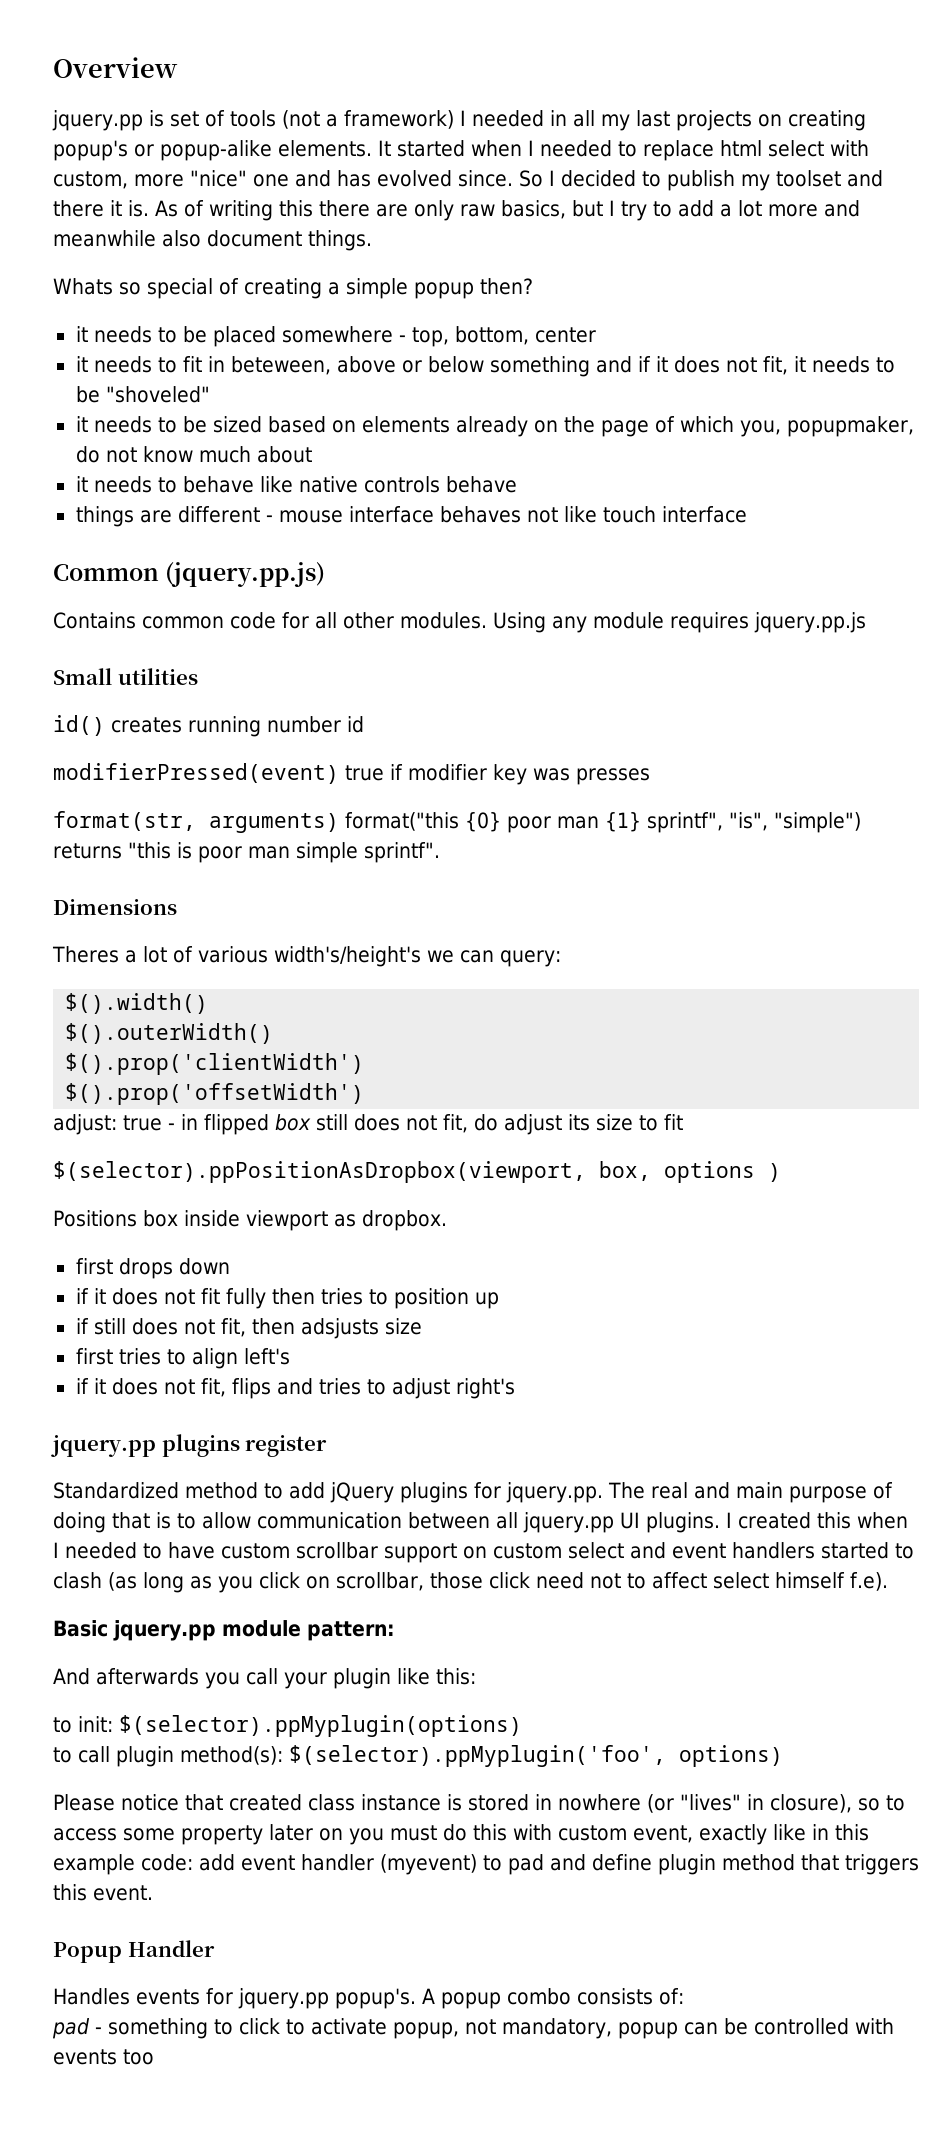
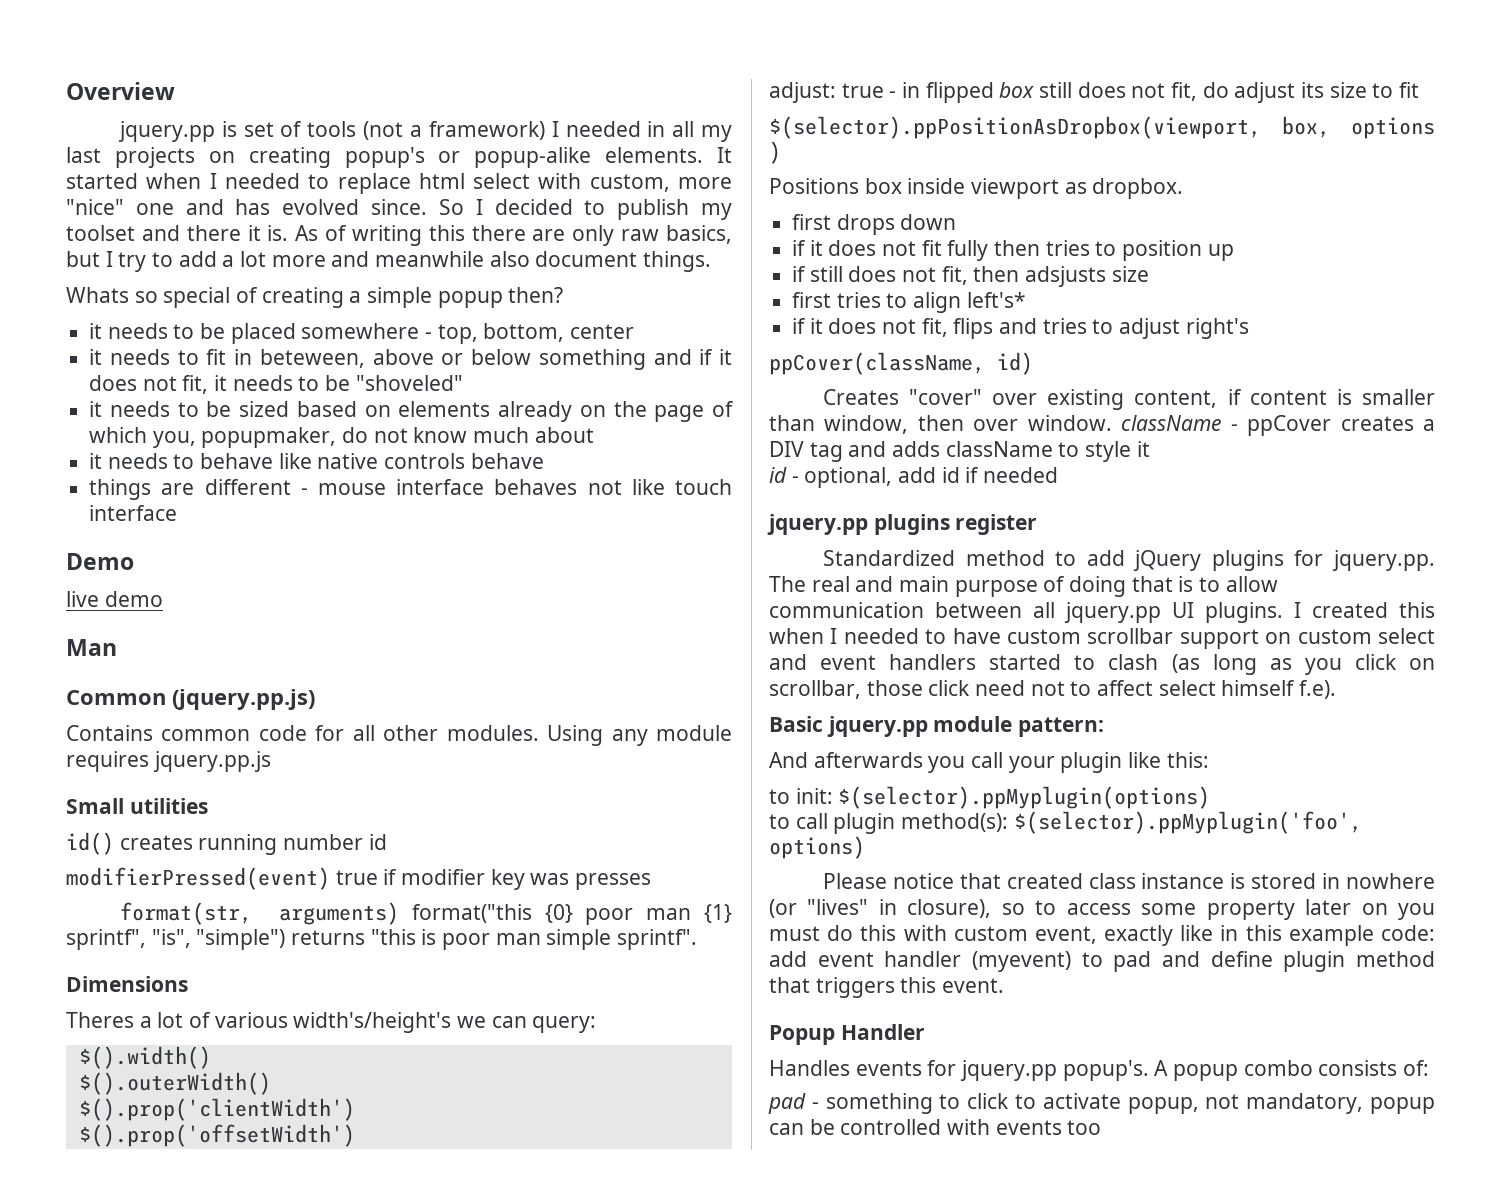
+ Demo
+ live demo
+ Man
- first tries to align left's
+ first tries to align left's*
+ ppCover(className, id)
+ Creates "cover" over existing content, if content is smaller than window, then over window. className - ppCover creates a DIV tag and adds className to style it
+ id - optional, add id if needed

